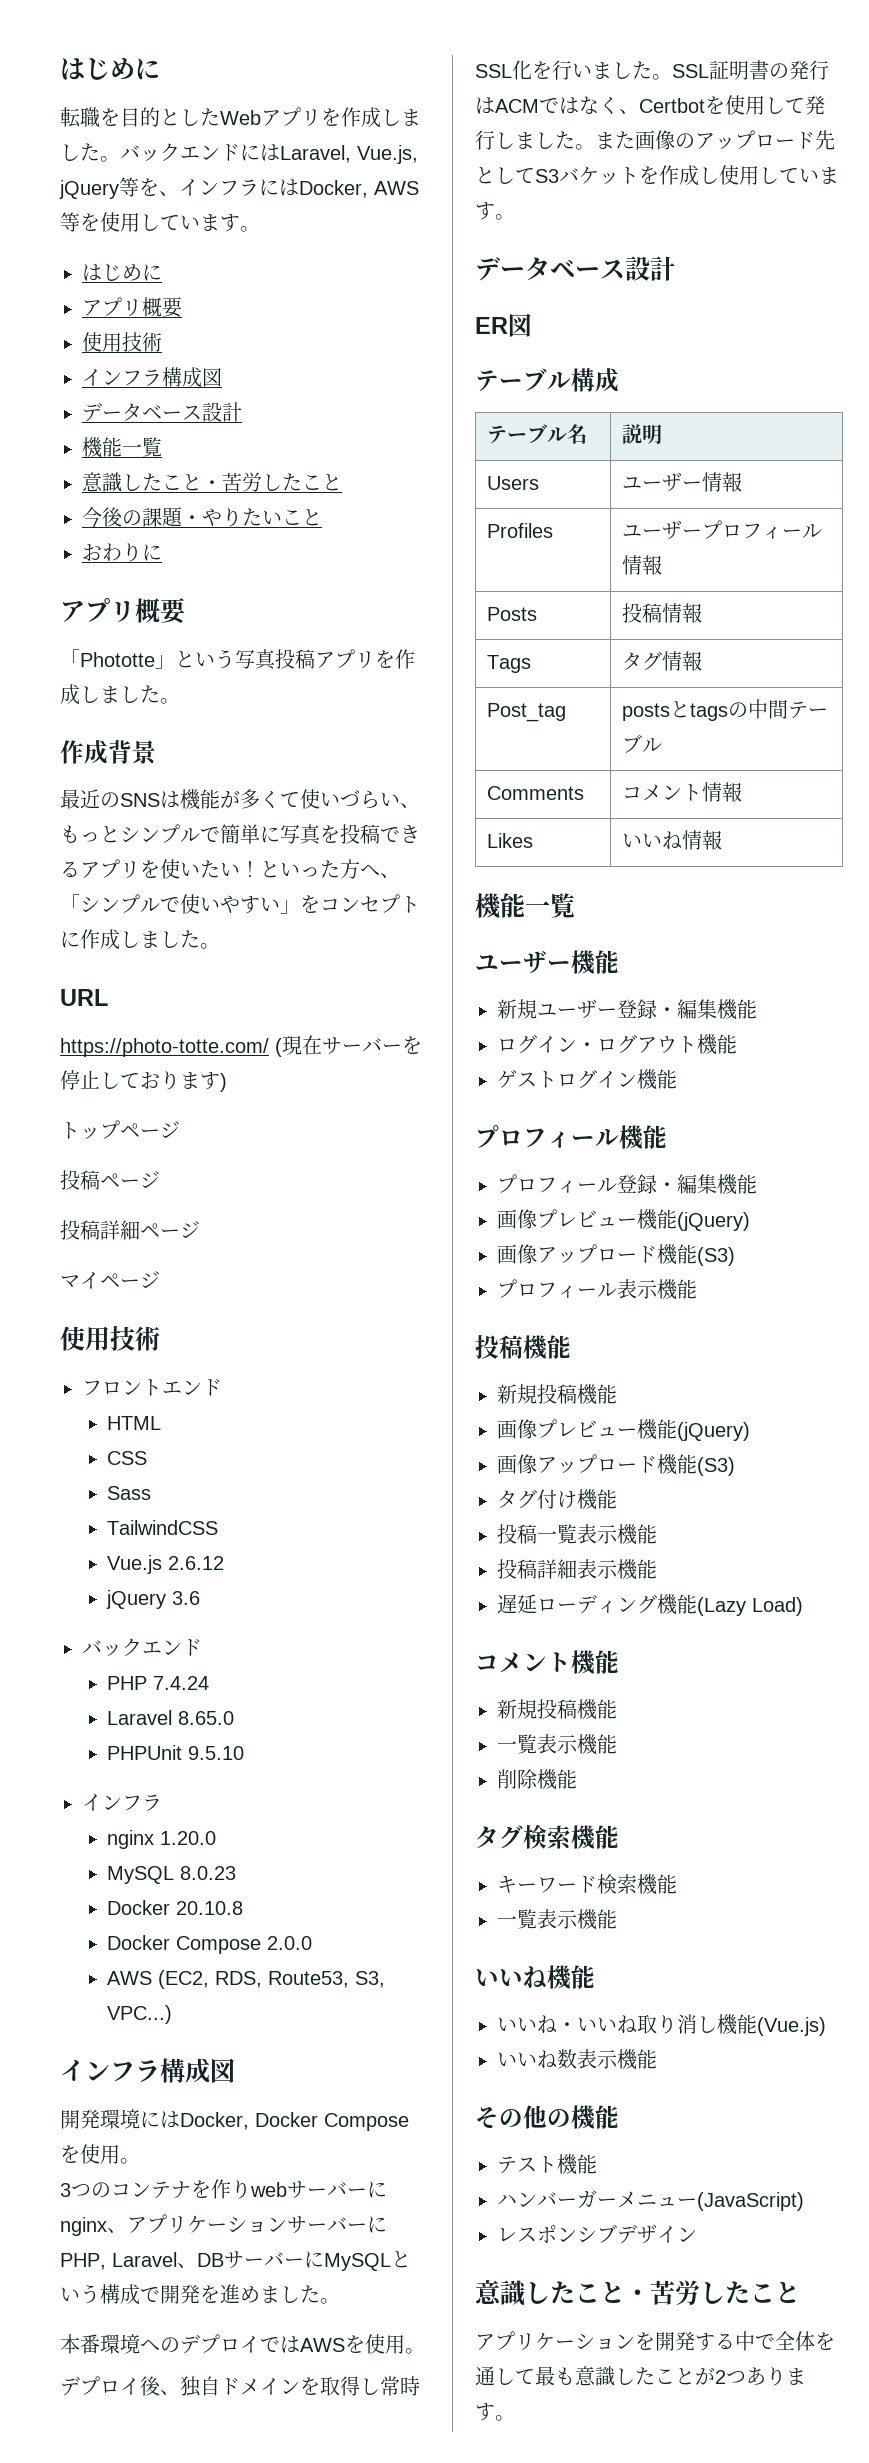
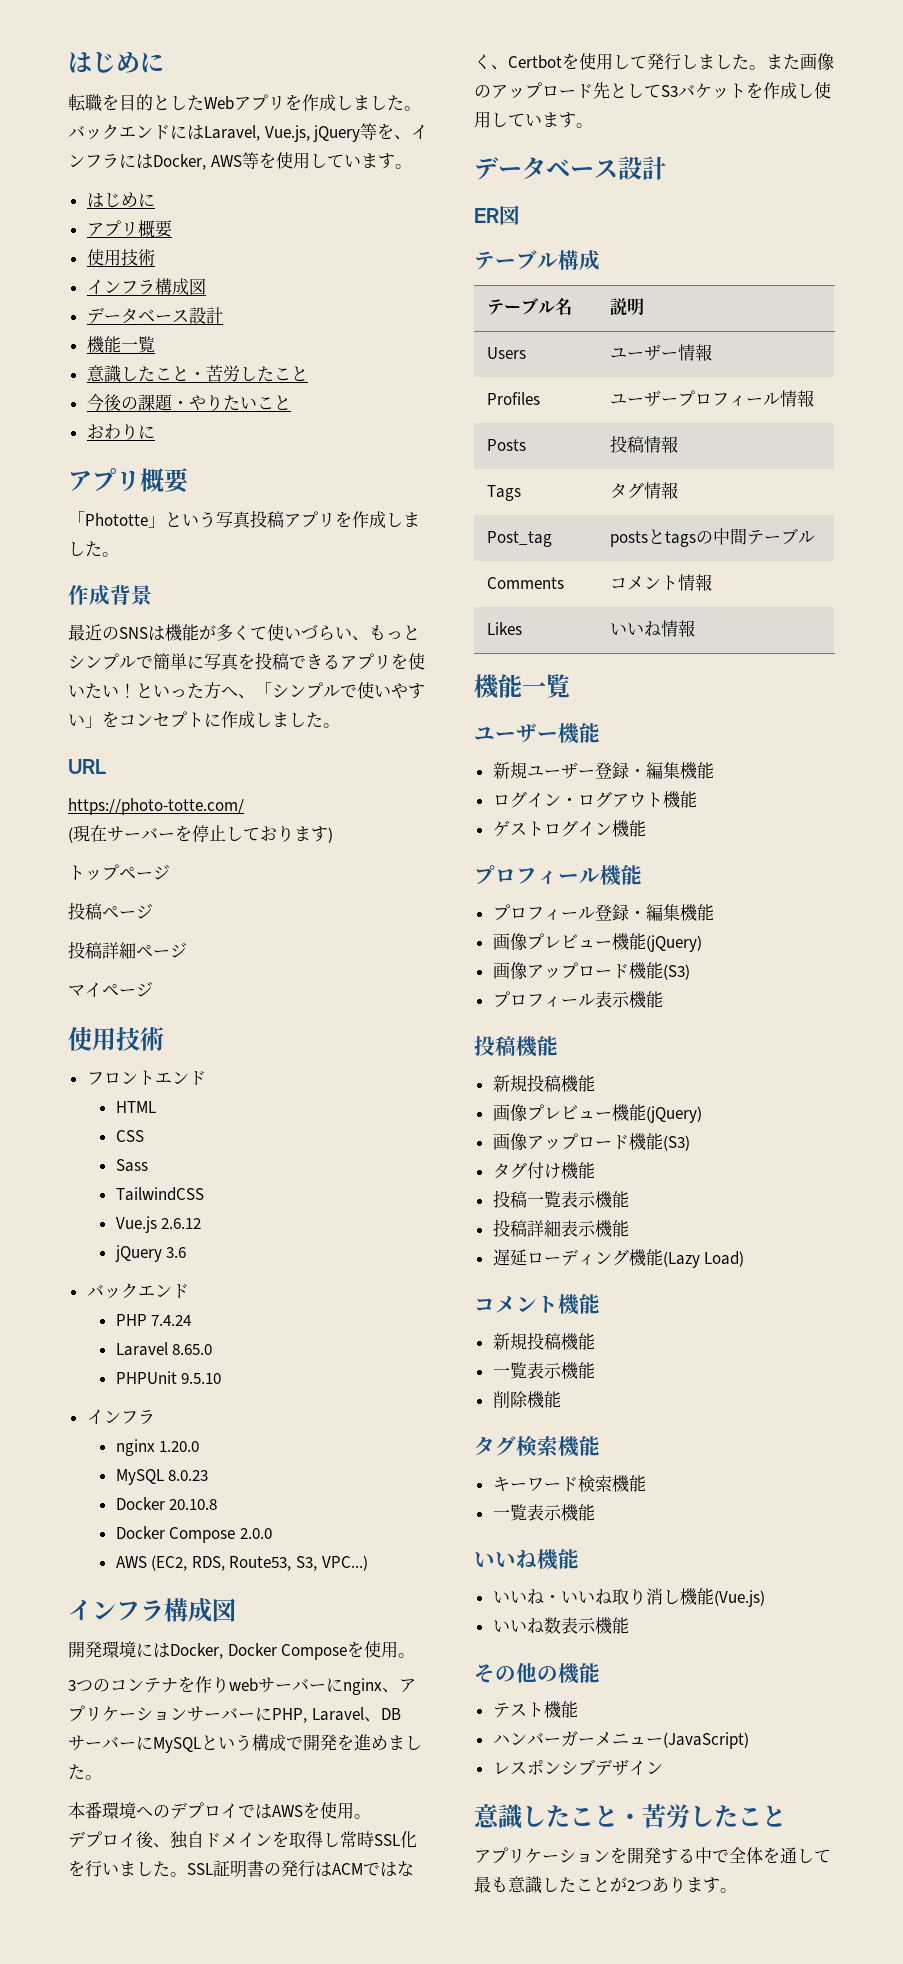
- https://photo-totte.com/ (現在サーバーを停止しております)
+ https://photo-totte.com/
+ (現在サーバーを停止しております)

